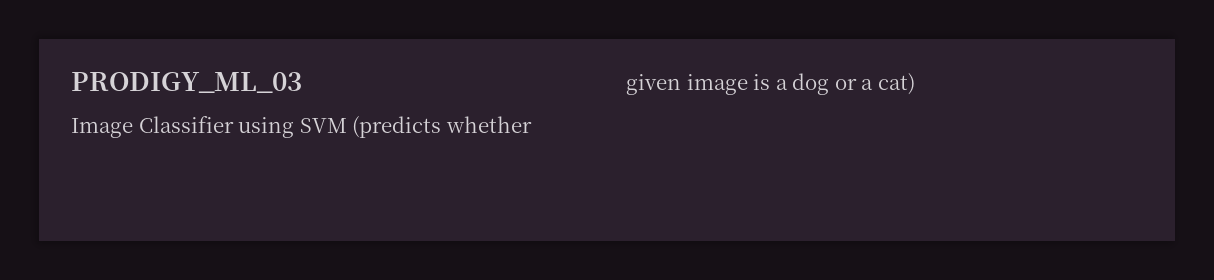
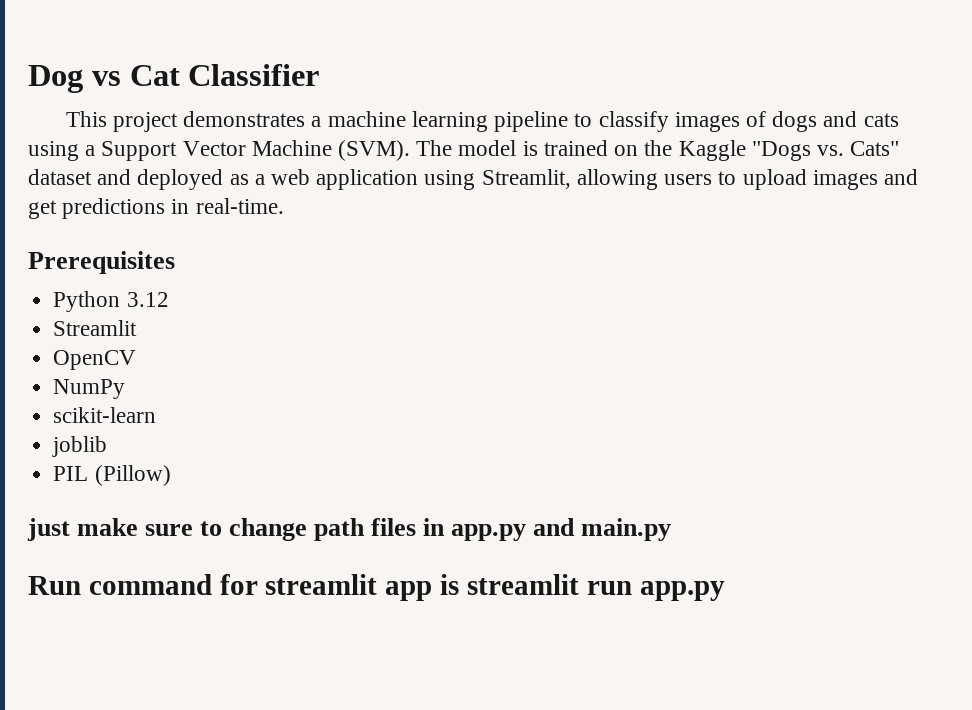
- PRODIGY_ML_03
- Image Classifier using SVM (predicts whether given image is a dog or a cat)
+ Dog vs Cat Classifier
+ This project demonstrates a machine learning pipeline to classify images of dogs and cats using a Support Vector Machine (SVM). The model is trained on the Kaggle "Dogs vs. Cats" dataset and deployed as a web application using Streamlit, allowing users to upload images and get predictions in real-time.
+ Prerequisites
+ Python 3.12
+ Streamlit
+ OpenCV
+ NumPy
+ scikit-learn
+ joblib
+ PIL (Pillow)
+ just make sure to change path files in app.py and main.py
+ Run command for streamlit app is streamlit run app.py

